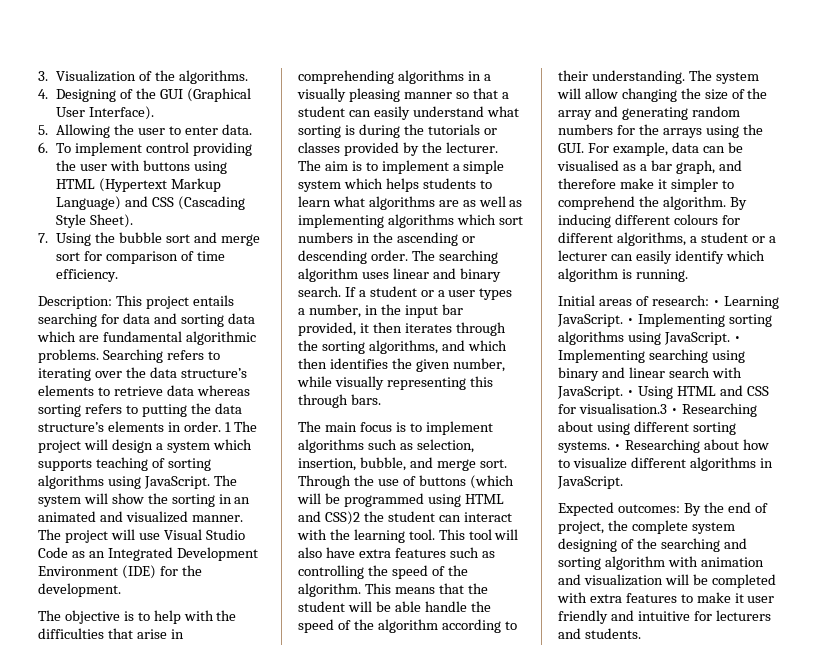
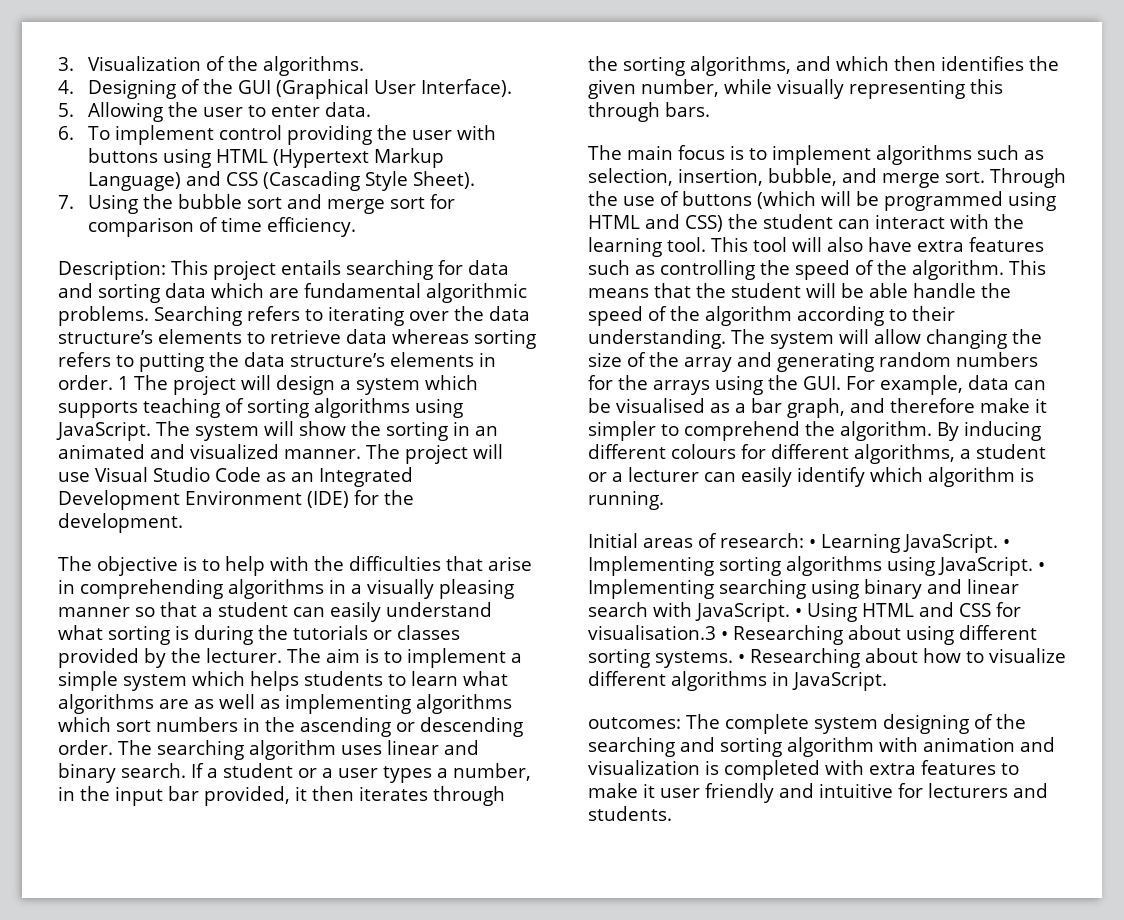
- Through the use of buttons (which will be programmed using HTML and CSS)2 the student can interact with the learning tool.
+ Through the use of buttons (which will be programmed using HTML and CSS) the student can interact with the learning tool.
- Expected outcomes: By the end of project, the complete system designing of the searching and sorting algorithm with animation and visualization will be completed with extra features to make it user friendly and intuitive for lecturers and students.
+ outcomes: The complete system designing of the searching and sorting algorithm with animation and visualization is completed with extra features to make it user friendly and intuitive for lecturers and students.

